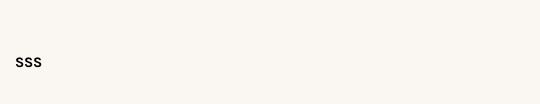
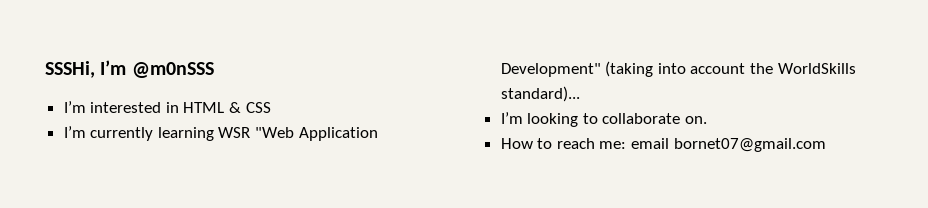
- SSS
+ SSSHi, I’m @m0nSSS
+ I’m interested in HTML & CSS
+ I’m currently learning WSR "Web Application Development" (taking into account the WorldSkills standard)...
+ I’m looking to collaborate on.
+ How to reach me: email bornet07@gmail.com

